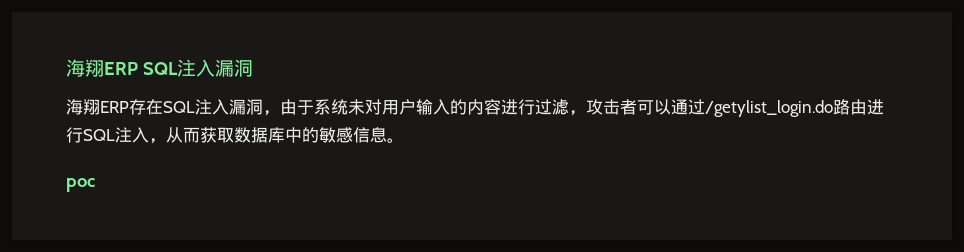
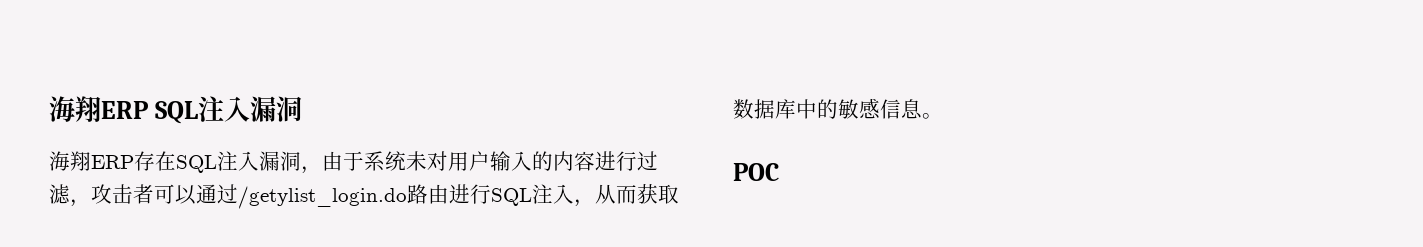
- poc
+ POC

